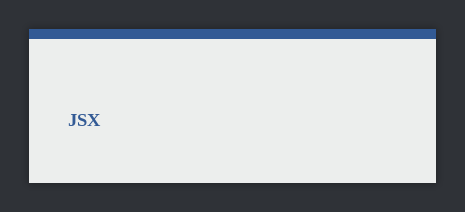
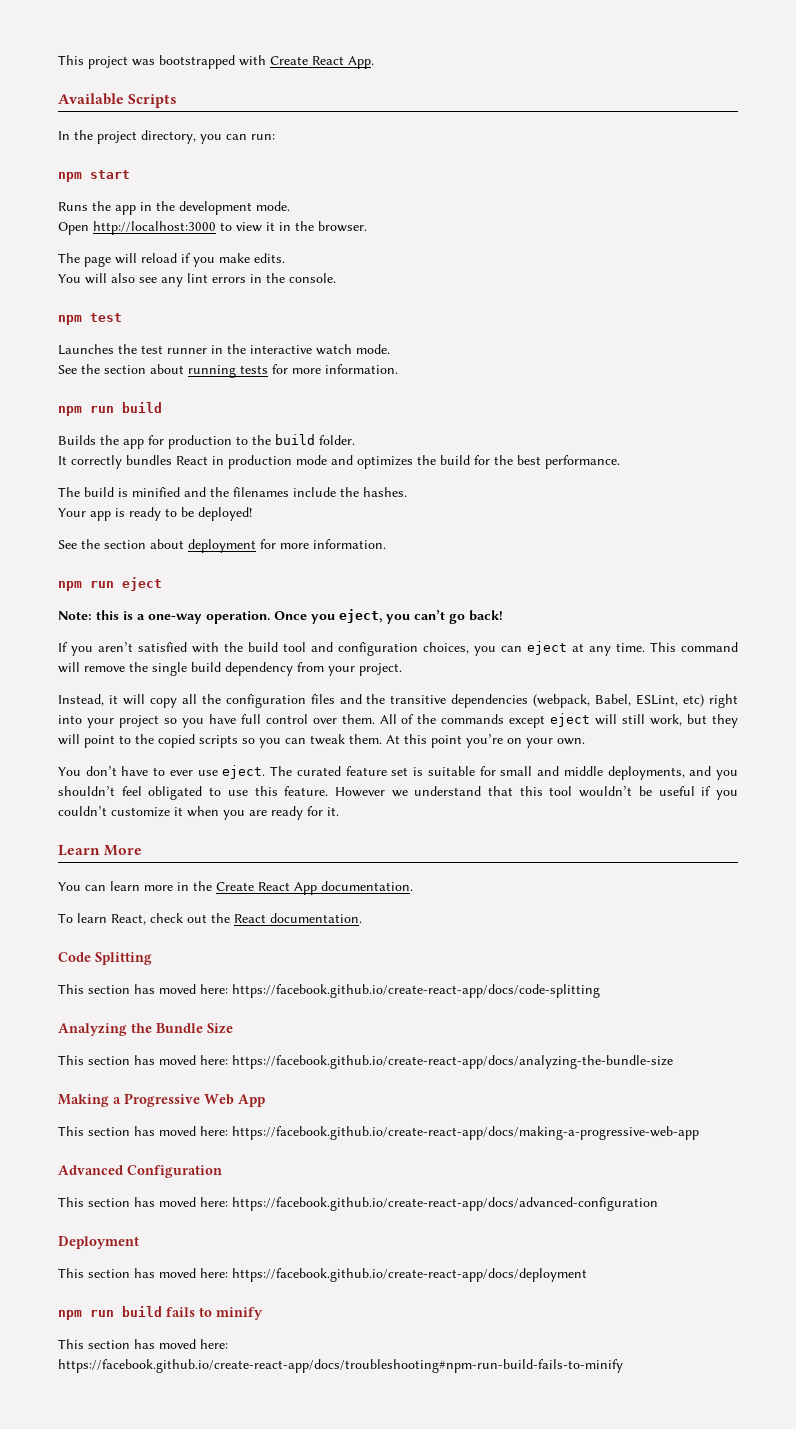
- JSX
+ This project was bootstrapped with Create React App.
+ Available Scripts
+ In the project directory, you can run:
+ npm start
+ Runs the app in the development mode.
+ Open http://localhost:3000 to view it in the browser.
+ The page will reload if you make edits.
+ You will also see any lint errors in the console.
+ npm test
+ Launches the test runner in the interactive watch mode.
+ See the section about running tests for more information.
+ npm run build
+ Builds the app for production to the build folder.
+ It correctly bundles React in production mode and optimizes the build for the best performance.
+ The build is minified and the filenames include the hashes.
+ Your app is ready to be deployed!
+ See the section about deployment for more information.
+ npm run eject
+ Note: this is a one-way operation. Once you eject, you can’t go back!
+ If you aren’t satisfied with the build tool and configuration choices, you can eject at any time. This command will remove the single build dependency from your project.
+ Instead, it will copy all the configuration files and the transitive dependencies (webpack, Babel, ESLint, etc) right into your project so you have full control over them. All of the commands except eject will still work, but they will point to the copied scripts so you can tweak them. At this point you’re on your own.
+ You don’t have to ever use eject. The curated feature set is suitable for small and middle deployments, and you shouldn’t feel obligated to use this feature. However we understand that this tool wouldn’t be useful if you couldn’t customize it when you are ready for it.
+ Learn More
+ You can learn more in the Create React App documentation.
+ To learn React, check out the React documentation.
+ Code Splitting
+ This section has moved here: https://facebook.github.io/create-react-app/docs/code-splitting
+ Analyzing the Bundle Size
+ This section has moved here: https://facebook.github.io/create-react-app/docs/analyzing-the-bundle-size
+ Making a Progressive Web App
+ This section has moved here: https://facebook.github.io/create-react-app/docs/making-a-progressive-web-app
+ Advanced Configuration
+ This section has moved here: https://facebook.github.io/create-react-app/docs/advanced-configuration
+ Deployment
+ This section has moved here: https://facebook.github.io/create-react-app/docs/deployment
+ npm run build fails to minify
+ This section has moved here: https://facebook.github.io/create-react-app/docs/troubleshooting#npm-run-build-fails-to-minify

